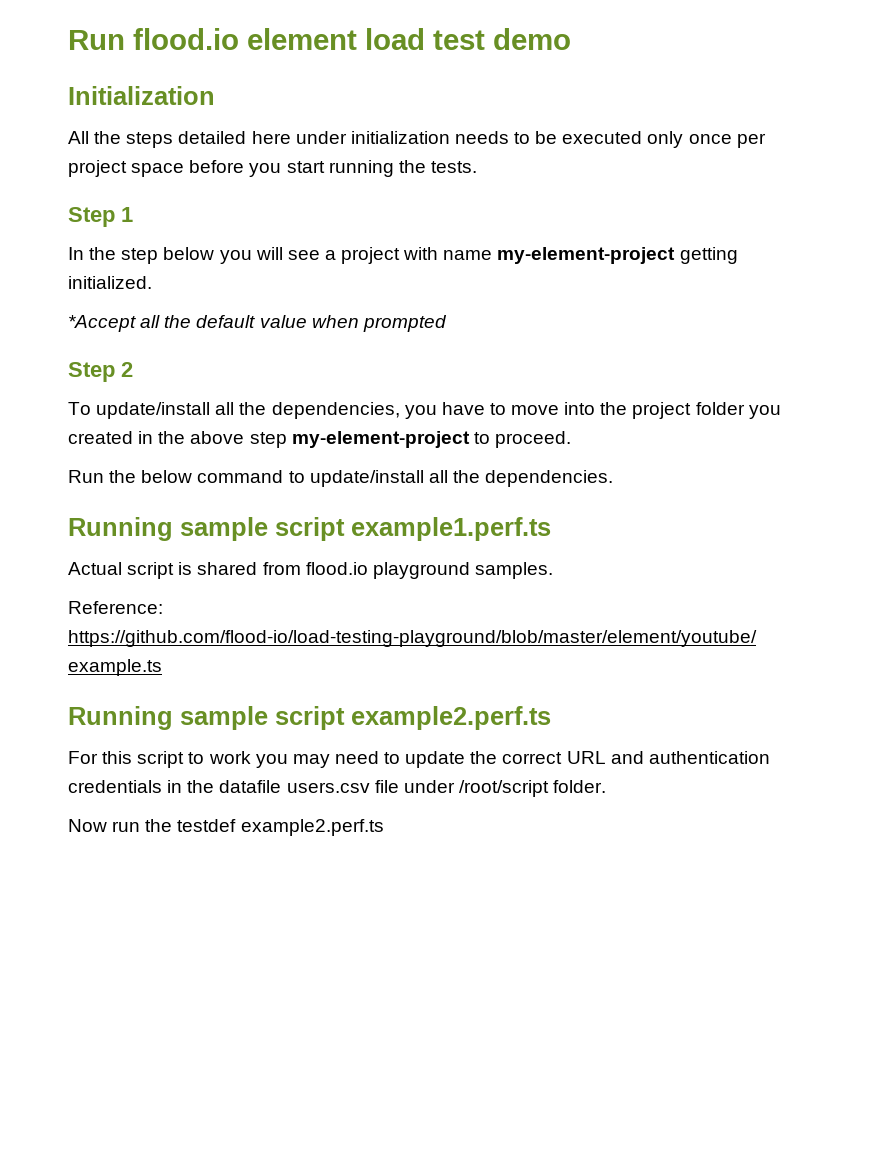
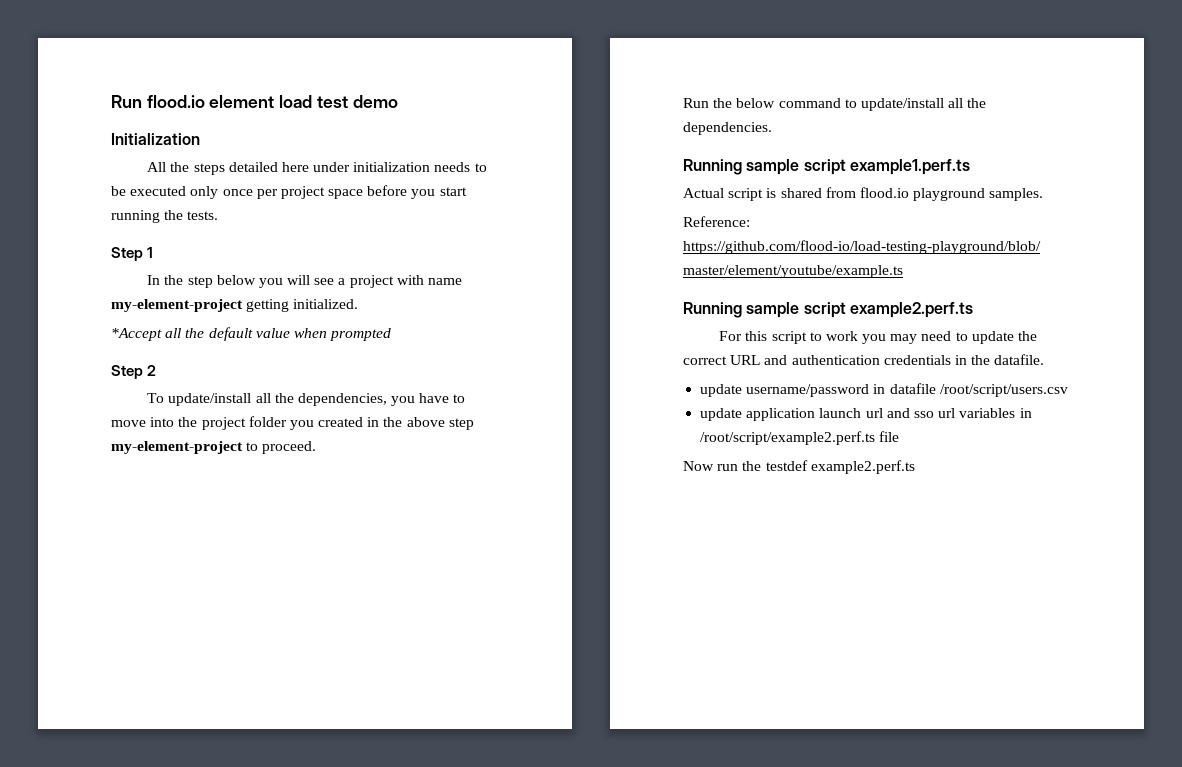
- For this script to work you may need to update the correct URL and authentication credentials in the datafile users.csv file under /root/script folder.
+ For this script to work you may need to update the correct URL and authentication credentials in the datafile.
+ update username/password in datafile /root/script/users.csv
+ update application launch url and sso url variables in /root/script/example2.perf.ts file

